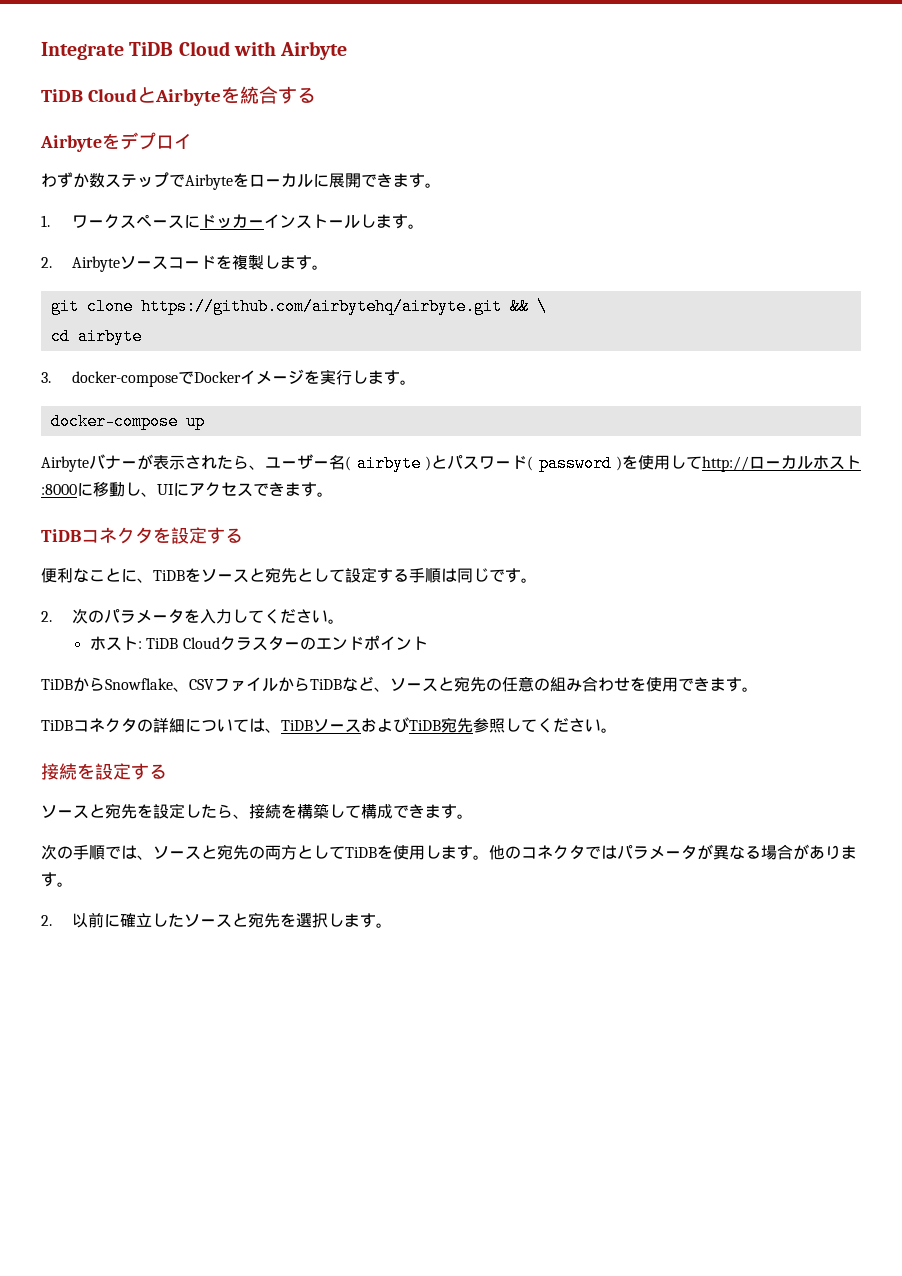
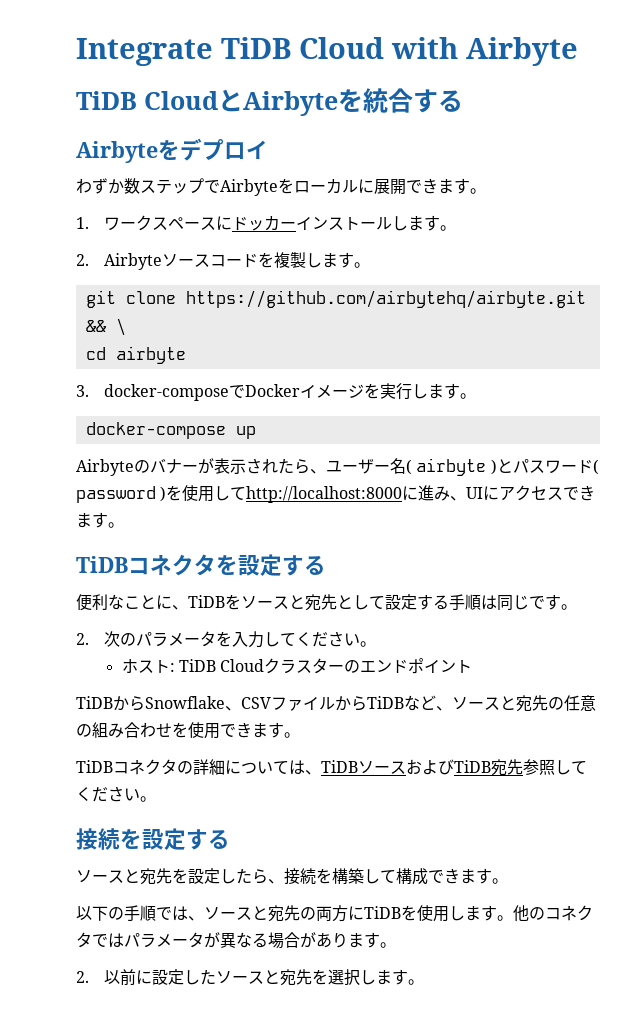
- Airbyteバナーが表示されたら、ユーザー名( airbyte )とパスワード( password )を使用してhttp://ローカルホスト:8000に移動し、UIにアクセスできます。
+ Airbyteのバナーが表示されたら、ユーザー名( airbyte )とパスワード( password )を使用してhttp://localhost:8000に進み、UIにアクセスできます。
- 次の手順では、ソースと宛先の両方としてTiDBを使用します。
+ 以下の手順では、ソースと宛先の両方にTiDBを使用します。
- 2.以前に確立したソースと宛先を選択します。
+ 2.以前に設定したソースと宛先を選択します。

